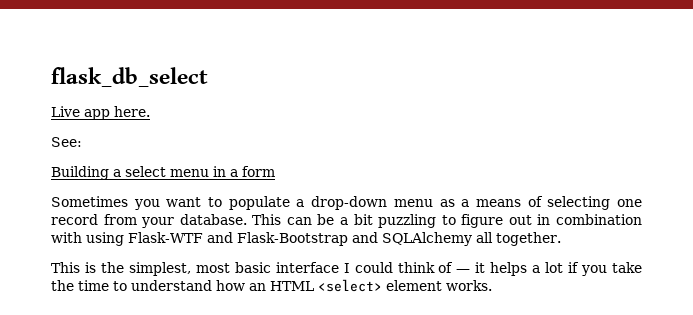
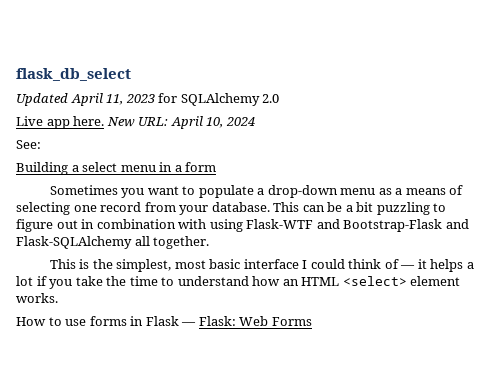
- Live app here.
+ Updated April 11, 2023 for SQLAlchemy 2.0
+ Live app here. New URL: April 10, 2024
- This can be a bit puzzling to figure out in combination with using Flask-WTF and Flask-Bootstrap and SQLAlchemy all together.
+ This can be a bit puzzling to figure out in combination with using Flask-WTF and Bootstrap-Flask and Flask-SQLAlchemy all together.
+ How to use forms in Flask — Flask: Web Forms

